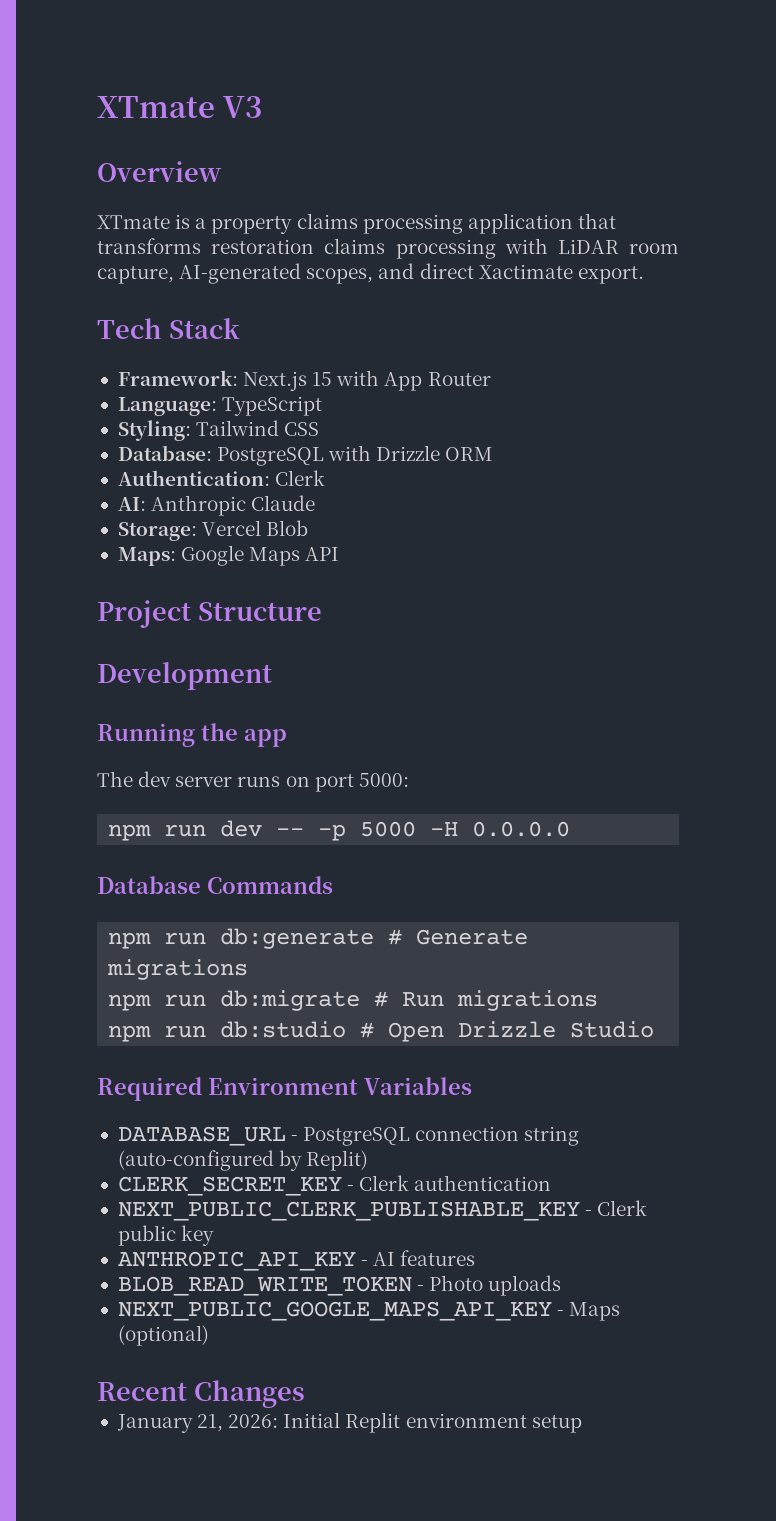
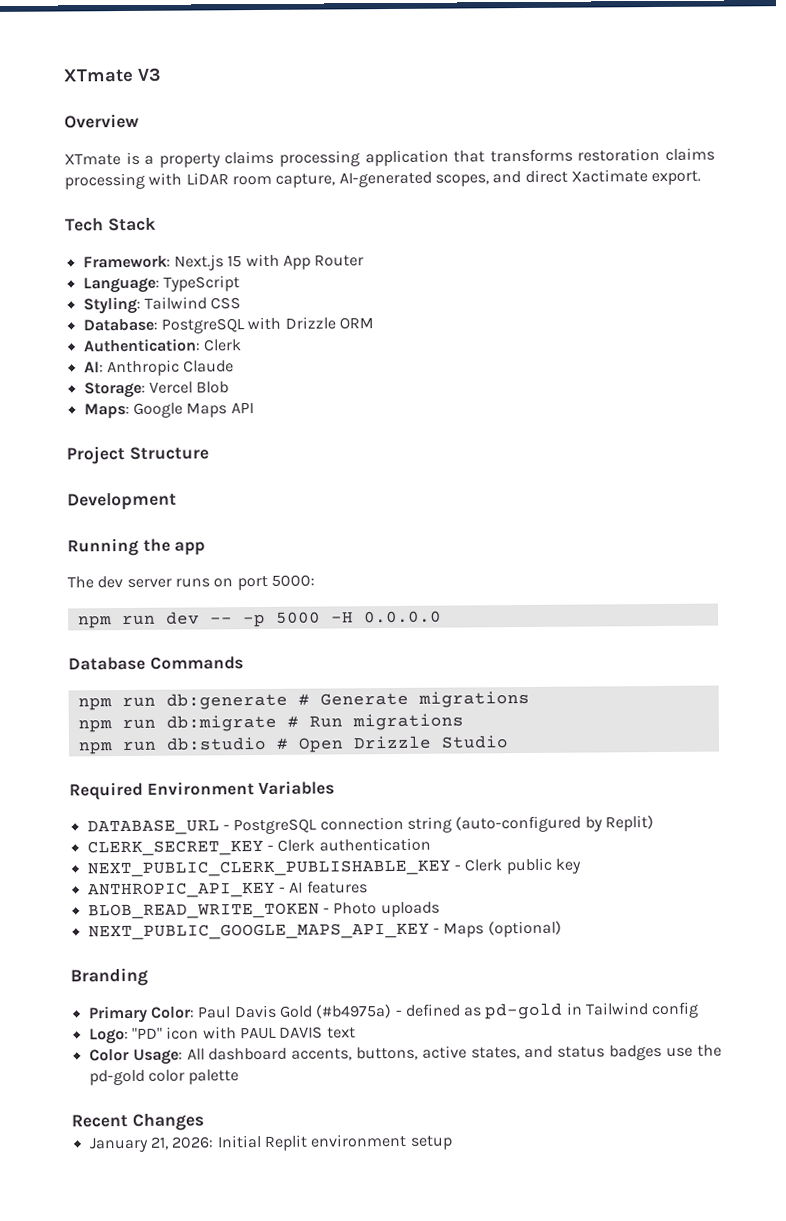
+ Branding
+ Primary Color: Paul Davis Gold (#b4975a) - defined as pd-gold in Tailwind config
+ Logo: "PD" icon with PAUL DAVIS text
+ Color Usage: All dashboard accents, buttons, active states, and status badges use the pd-gold color palette

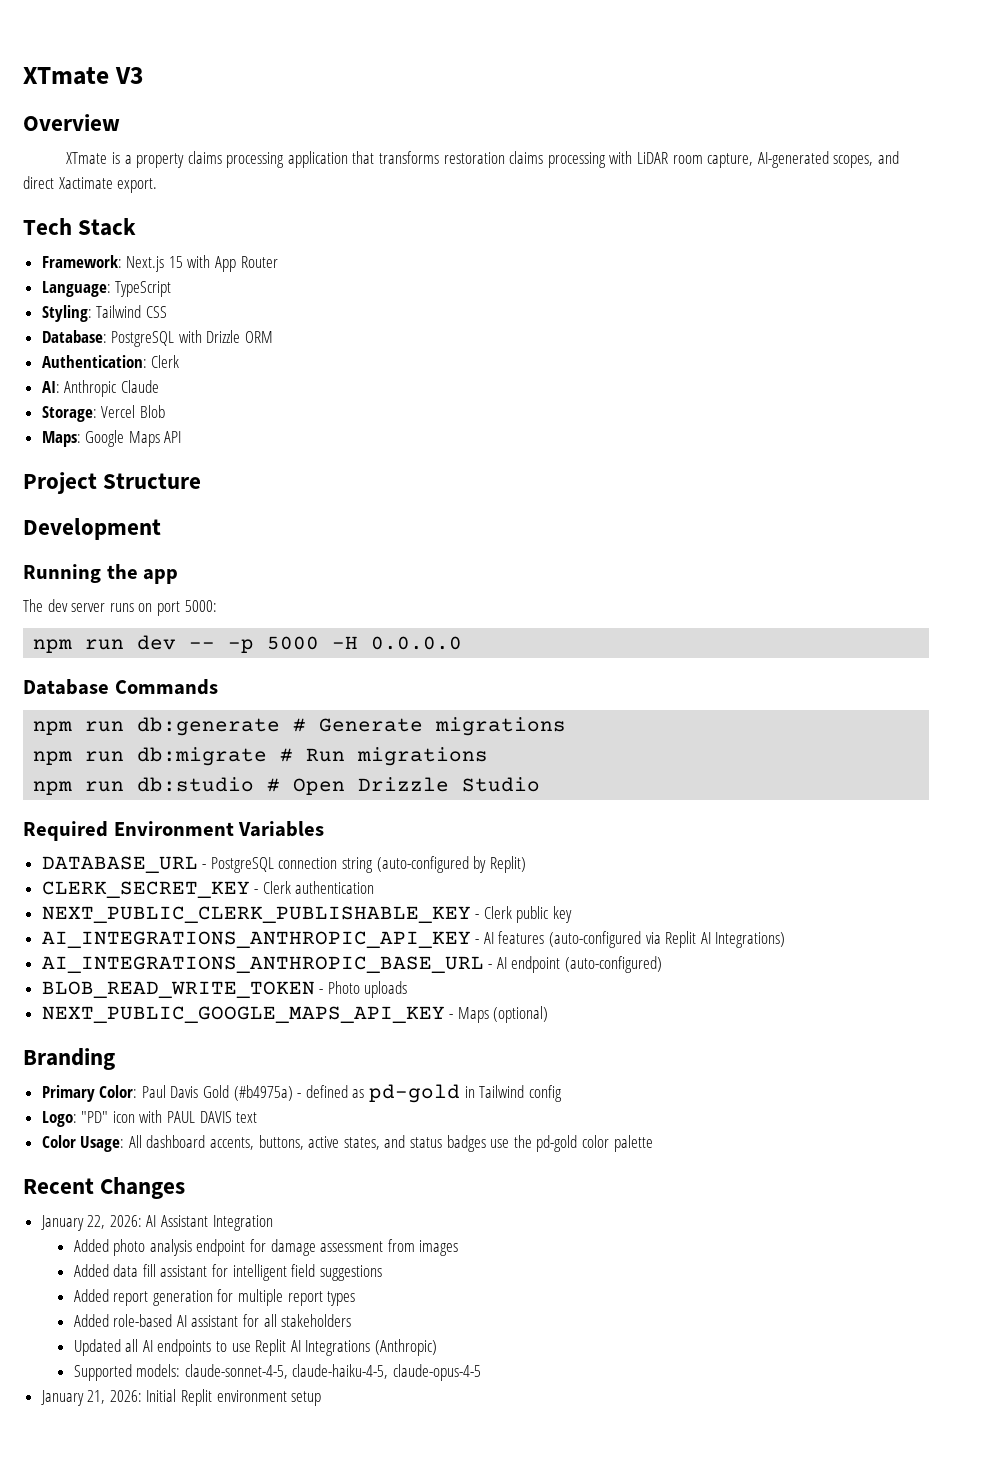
- ANTHROPIC_API_KEY - AI features
+ AI_INTEGRATIONS_ANTHROPIC_API_KEY - AI features (auto-configured via Replit AI Integrations)
+ AI_INTEGRATIONS_ANTHROPIC_BASE_URL - AI endpoint (auto-configured)
+ January 22, 2026: AI Assistant Integration
+ Added photo analysis endpoint for damage assessment from images
+ Added data fill assistant for intelligent field suggestions
+ Added report generation for multiple report types
+ Added role-based AI assistant for all stakeholders
+ Updated all AI endpoints to use Replit AI Integrations (Anthropic)
+ Supported models: claude-sonnet-4-5, claude-haiku-4-5, claude-opus-4-5

